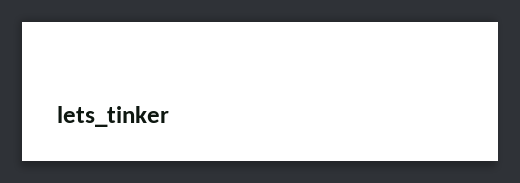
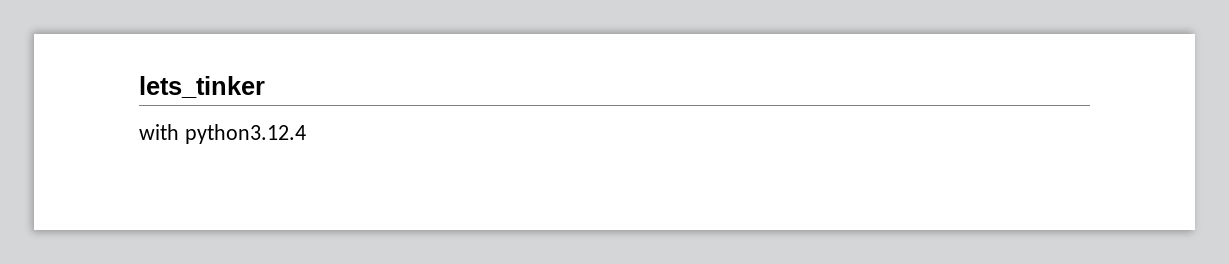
+ with python3.12.4

